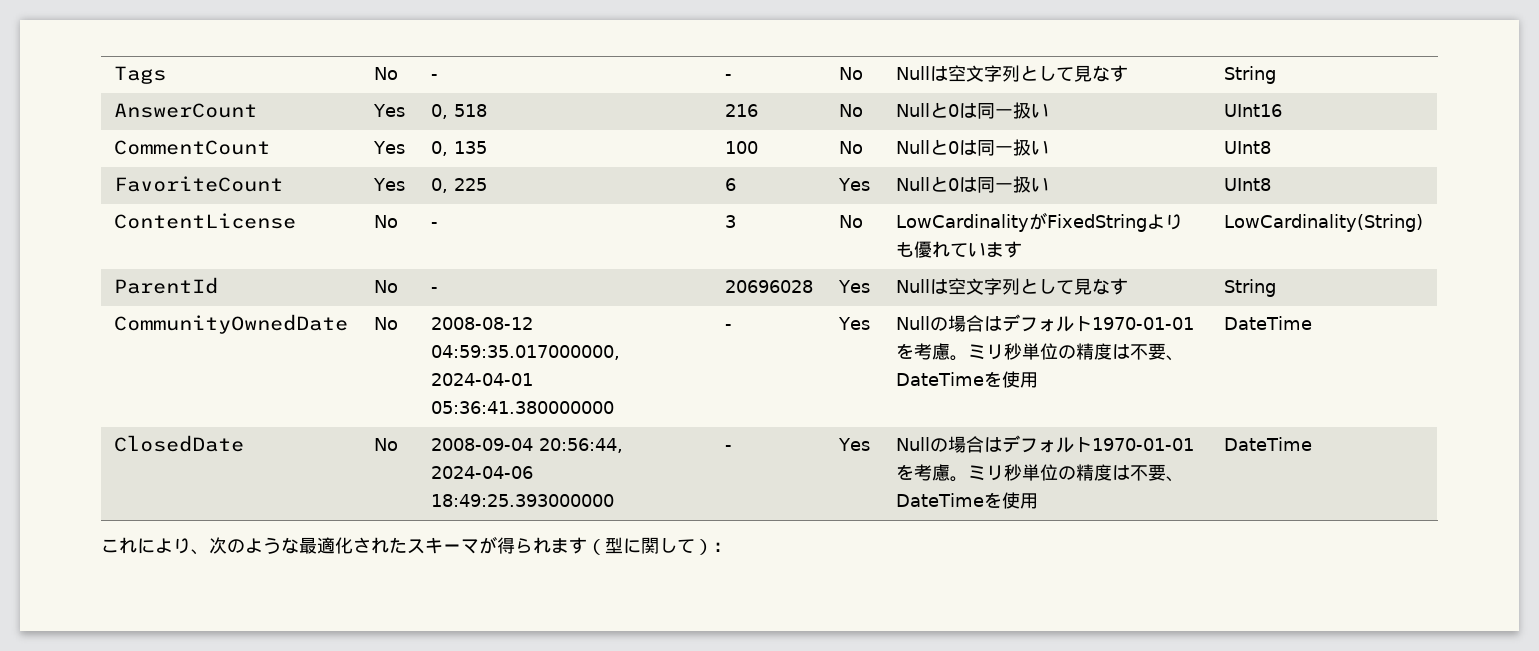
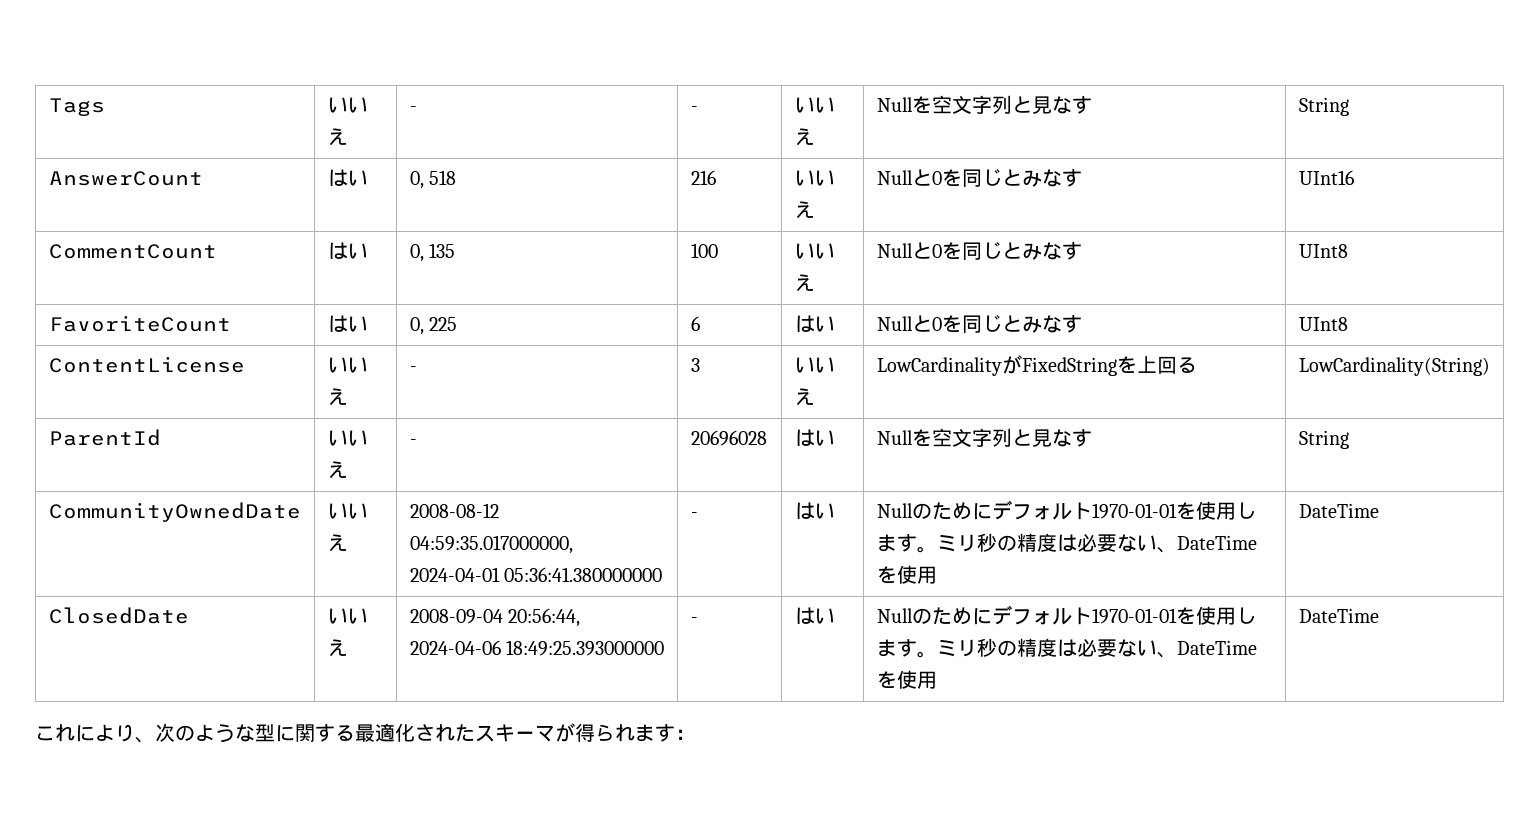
- Tags | No | - | - | No | Nullは空文字列として見なす | String
+ Tags | いいえ | - | - | いいえ | Nullを空文字列と見なす | String
- AnswerCount | Yes | 0, 518 | 216 | No | Nullと0は同一扱い | UInt16
+ AnswerCount | はい | 0, 518 | 216 | いいえ | Nullと0を同じとみなす | UInt16
- CommentCount | Yes | 0, 135 | 100 | No | Nullと0は同一扱い | UInt8
+ CommentCount | はい | 0, 135 | 100 | いいえ | Nullと0を同じとみなす | UInt8
- FavoriteCount | Yes | 0, 225 | 6 | Yes | Nullと0は同一扱い | UInt8
+ FavoriteCount | はい | 0, 225 | 6 | はい | Nullと0を同じとみなす | UInt8
- ContentLicense | No | - | 3 | No | LowCardinalityがFixedStringよりも優れています | LowCardinality(String)
+ ContentLicense | いいえ | - | 3 | いいえ | LowCardinalityがFixedStringを上回る | LowCardinality(String)
- ParentId | No | - | 20696028 | Yes | Nullは空文字列として見なす | String
+ ParentId | いいえ | - | 20696028 | はい | Nullを空文字列と見なす | String
- CommunityOwnedDate | No | 2008-08-12 04:59:35.017000000, 2024-04-01 05:36:41.380000000 | - | Yes | Nullの場合はデフォルト1970-01-01を考慮。ミリ秒単位の精度は不要、DateTimeを使用 | DateTime
+ CommunityOwnedDate | いいえ | 2008-08-12 04:59:35.017000000, 2024-04-01 05:36:41.380000000 | - | はい | Nullのためにデフォルト1970-01-01を使用します。ミリ秒の精度は必要ない、DateTimeを使用 | DateTime
- ClosedDate | No | 2008-09-04 20:56:44, 2024-04-06 18:49:25.393000000 | - | Yes | Nullの場合はデフォルト1970-01-01を考慮。ミリ秒単位の精度は不要、DateTimeを使用 | DateTime
+ ClosedDate | いいえ | 2008-09-04 20:56:44, 2024-04-06 18:49:25.393000000 | - | はい | Nullのためにデフォルト1970-01-01を使用します。ミリ秒の精度は必要ない、DateTimeを使用 | DateTime
- これにより、次のような最適化されたスキーマが得られます（型に関して）：
+ これにより、次のような型に関する最適化されたスキーマが得られます：

